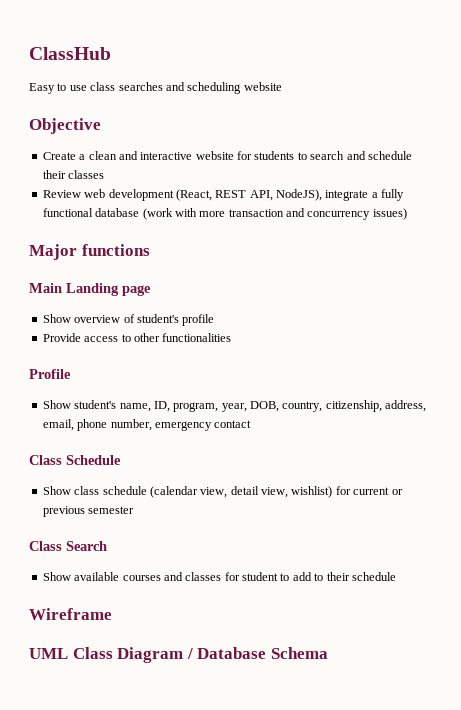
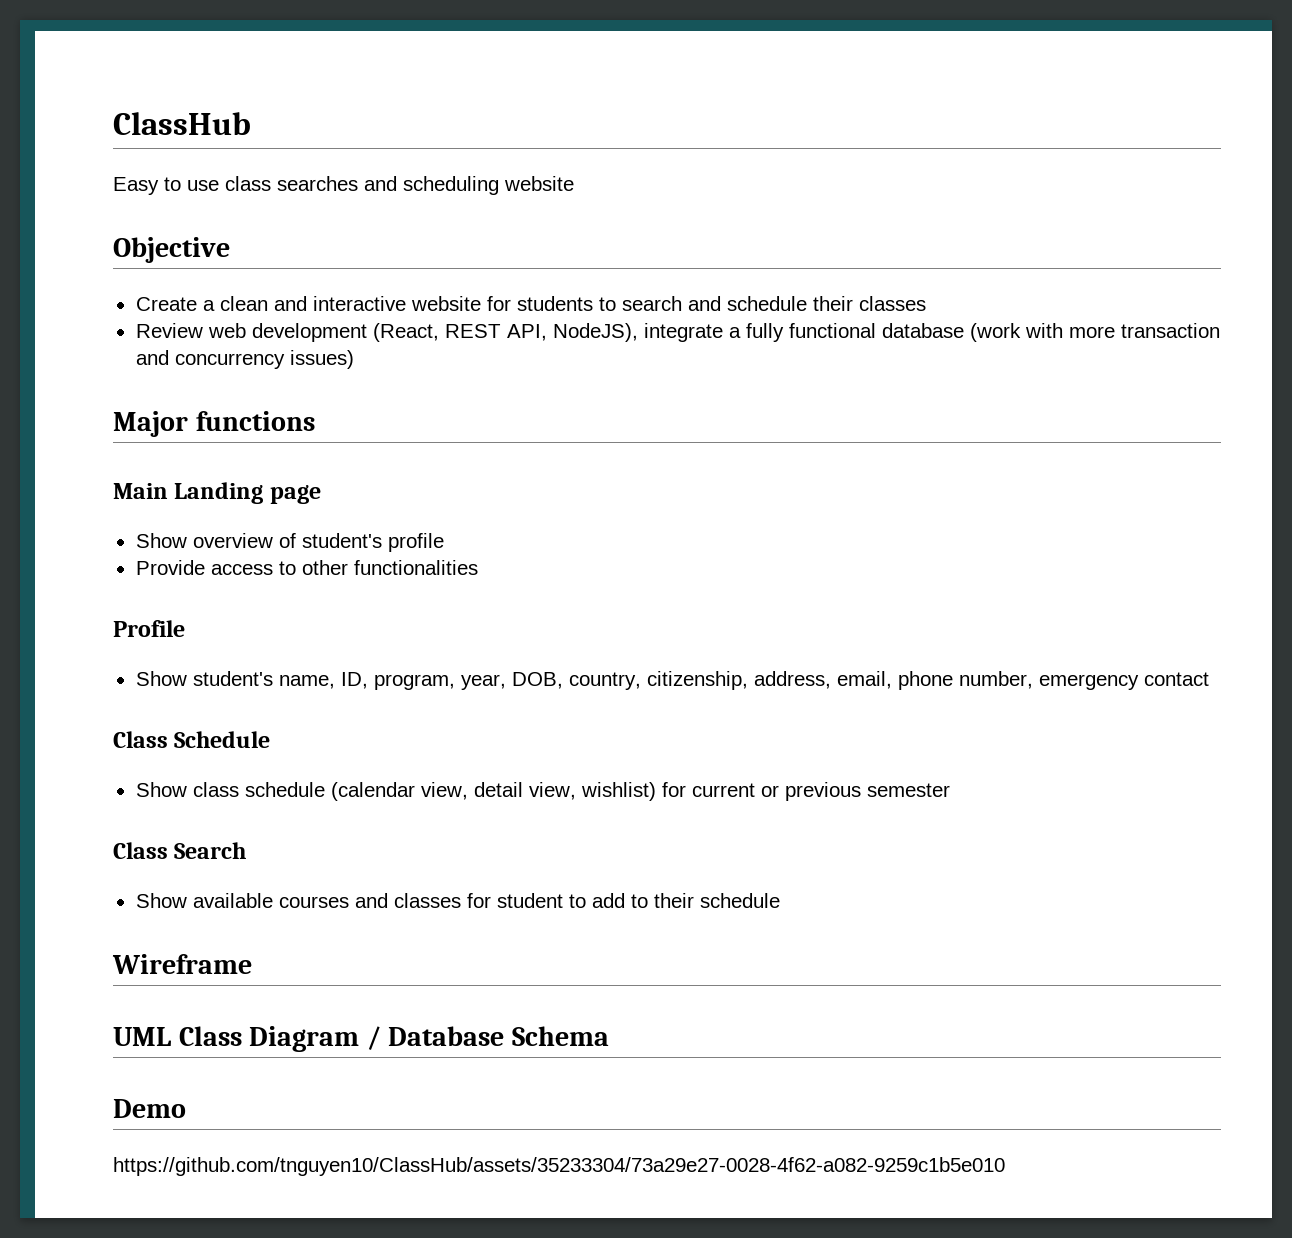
+ Demo
+ https://github.com/tnguyen10/ClassHub/assets/35233304/73a29e27-0028-4f62-a082-9259c1b5e010

